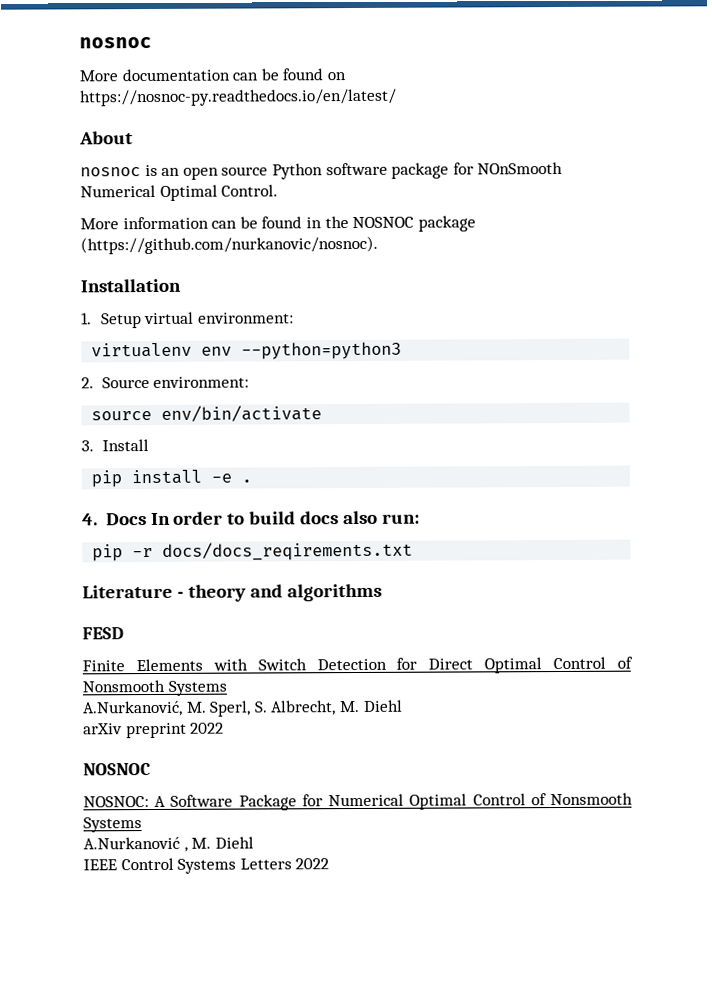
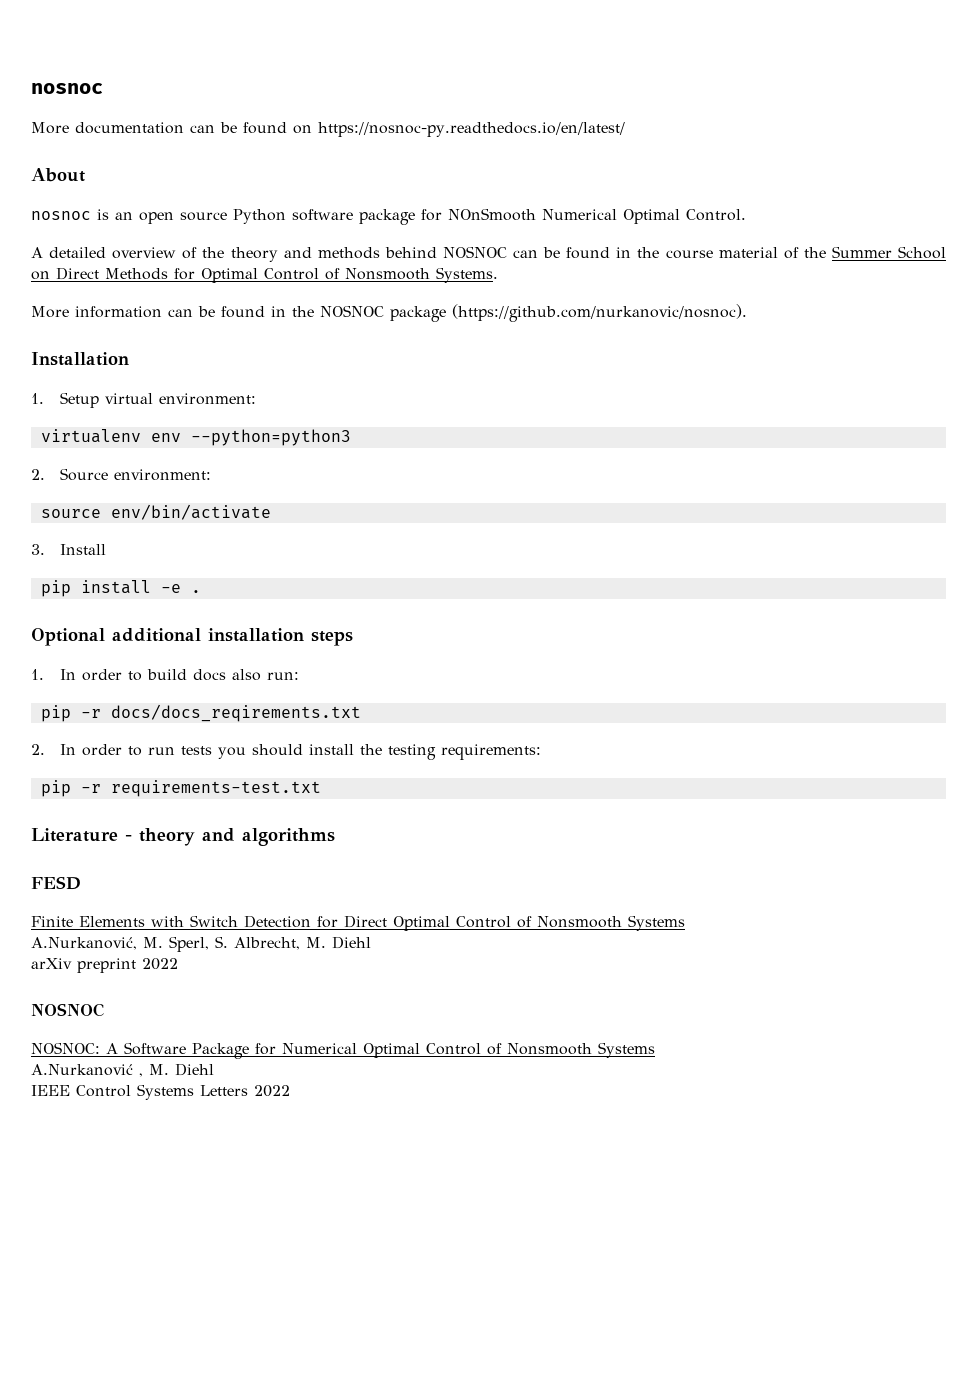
+ A detailed overview of the theory and methods behind NOSNOC can be found in the course material of the Summer School on Direct Methods for Optimal Control of Nonsmooth Systems.
- 4. Docs In order to build docs also run:
+ Optional additional installation steps
+ 1. In order to build docs also run:
+ 2. In order to run tests you should install the testing requirements:
+ pip -r requirements-test.txt

